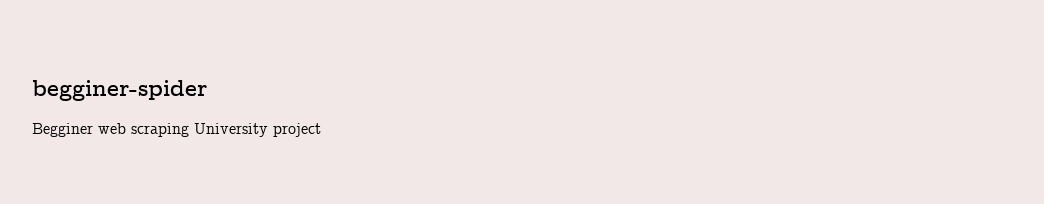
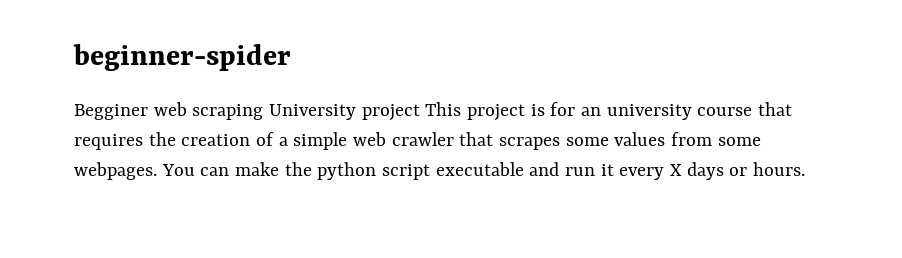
- begginer-spider
+ beginner-spider
- Begginer web scraping University project
+ Begginer web scraping University project This project is for an university course that requires the creation of a simple web crawler that scrapes some values from some webpages. You can make the python script executable and run it every X days or hours.

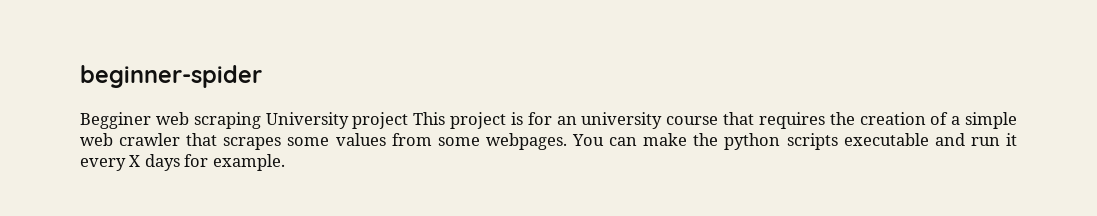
- You can make the python script executable and run it every X days or hours.
+ You can make the python scripts executable and run it every X days for example.

